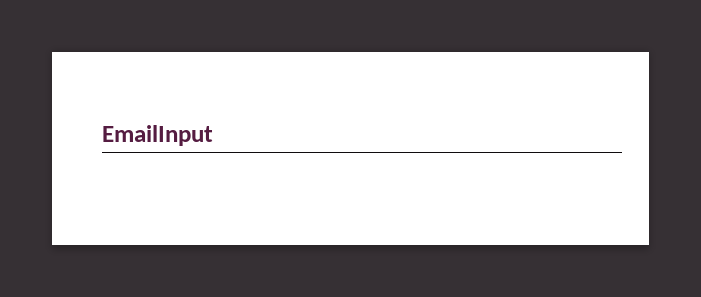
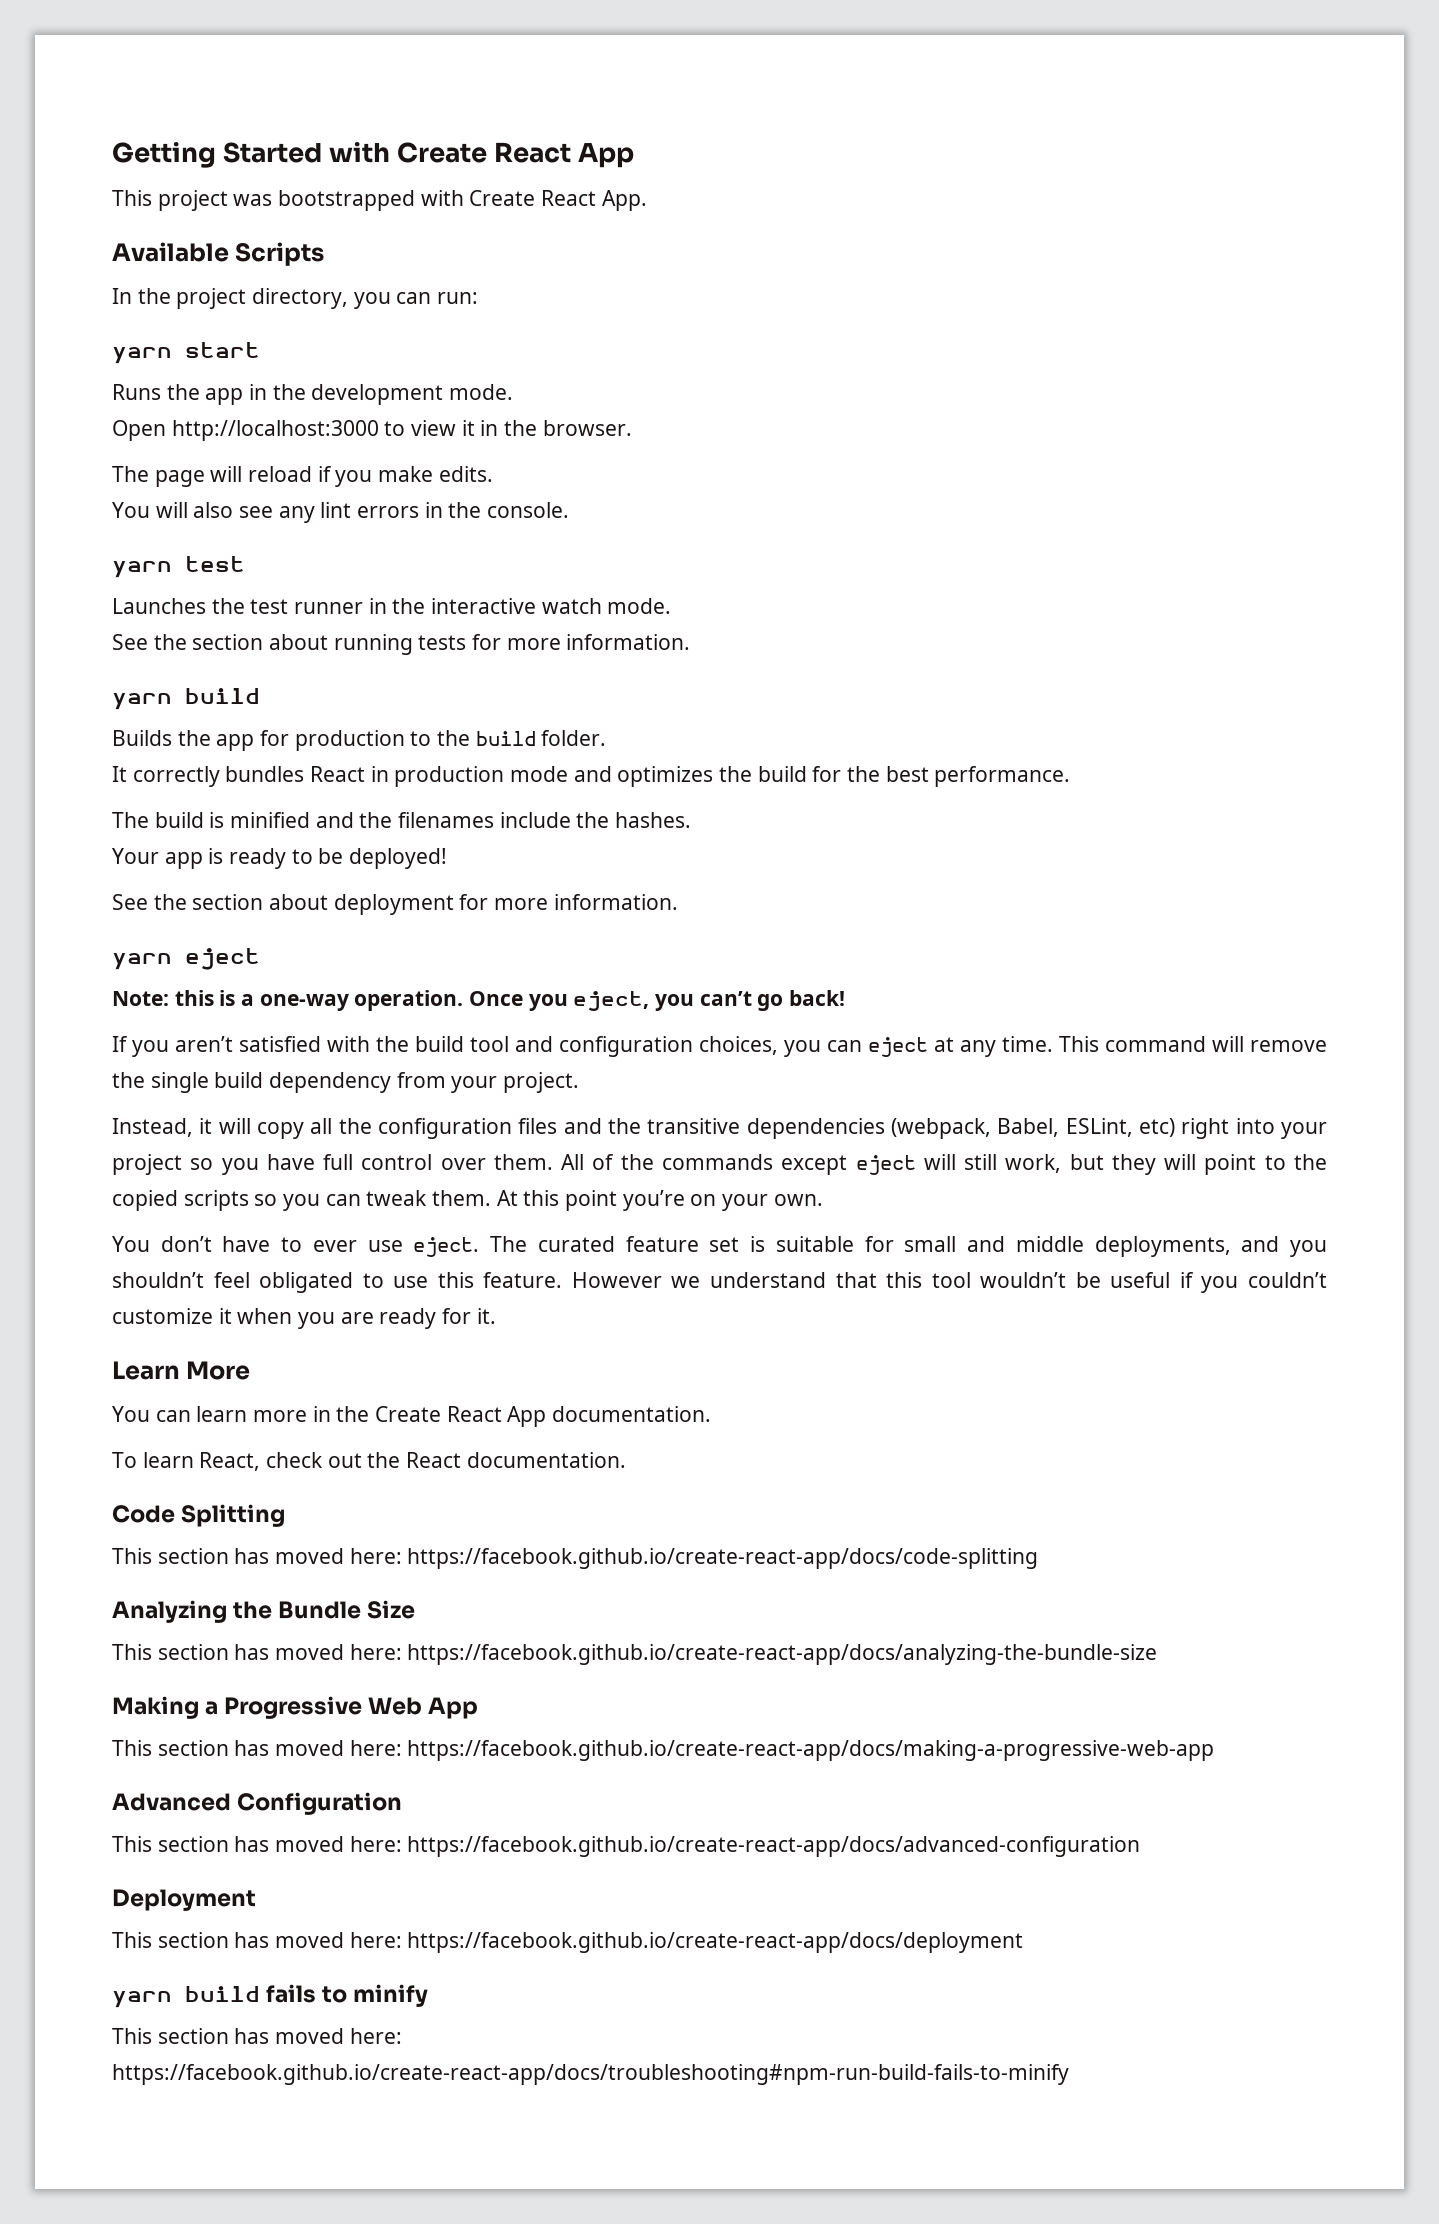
- EmailInput
+ Getting Started with Create React App
+ This project was bootstrapped with Create React App.
+ Available Scripts
+ In the project directory, you can run:
+ yarn start
+ Runs the app in the development mode.
+ Open http://localhost:3000 to view it in the browser.
+ The page will reload if you make edits.
+ You will also see any lint errors in the console.
+ yarn test
+ Launches the test runner in the interactive watch mode.
+ See the section about running tests for more information.
+ yarn build
+ Builds the app for production to the build folder.
+ It correctly bundles React in production mode and optimizes the build for the best performance.
+ The build is minified and the filenames include the hashes.
+ Your app is ready to be deployed!
+ See the section about deployment for more information.
+ yarn eject
+ Note: this is a one-way operation. Once you eject, you can’t go back!
+ If you aren’t satisfied with the build tool and configuration choices, you can eject at any time. This command will remove the single build dependency from your project.
+ Instead, it will copy all the configuration files and the transitive dependencies (webpack, Babel, ESLint, etc) right into your project so you have full control over them. All of the commands except eject will still work, but they will point to the copied scripts so you can tweak them. At this point you’re on your own.
+ You don’t have to ever use eject. The curated feature set is suitable for small and middle deployments, and you shouldn’t feel obligated to use this feature. However we understand that this tool wouldn’t be useful if you couldn’t customize it when you are ready for it.
+ Learn More
+ You can learn more in the Create React App documentation.
+ To learn React, check out the React documentation.
+ Code Splitting
+ This section has moved here: https://facebook.github.io/create-react-app/docs/code-splitting
+ Analyzing the Bundle Size
+ This section has moved here: https://facebook.github.io/create-react-app/docs/analyzing-the-bundle-size
+ Making a Progressive Web App
+ This section has moved here: https://facebook.github.io/create-react-app/docs/making-a-progressive-web-app
+ Advanced Configuration
+ This section has moved here: https://facebook.github.io/create-react-app/docs/advanced-configuration
+ Deployment
+ This section has moved here: https://facebook.github.io/create-react-app/docs/deployment
+ yarn build fails to minify
+ This section has moved here: https://facebook.github.io/create-react-app/docs/troubleshooting#npm-run-build-fails-to-minify

